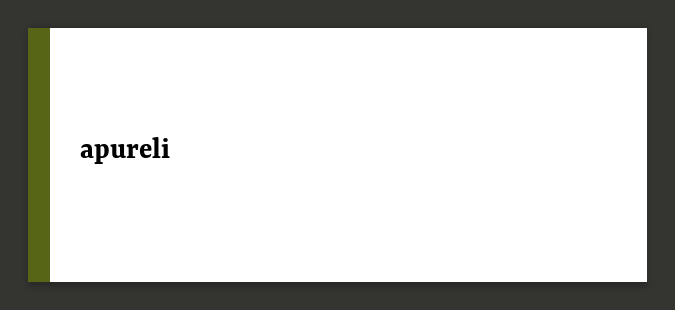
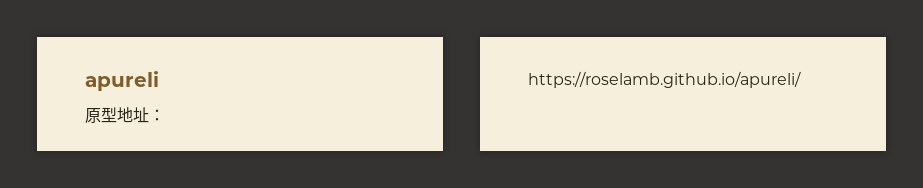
+ 原型地址：https://roselamb.github.io/apureli/

